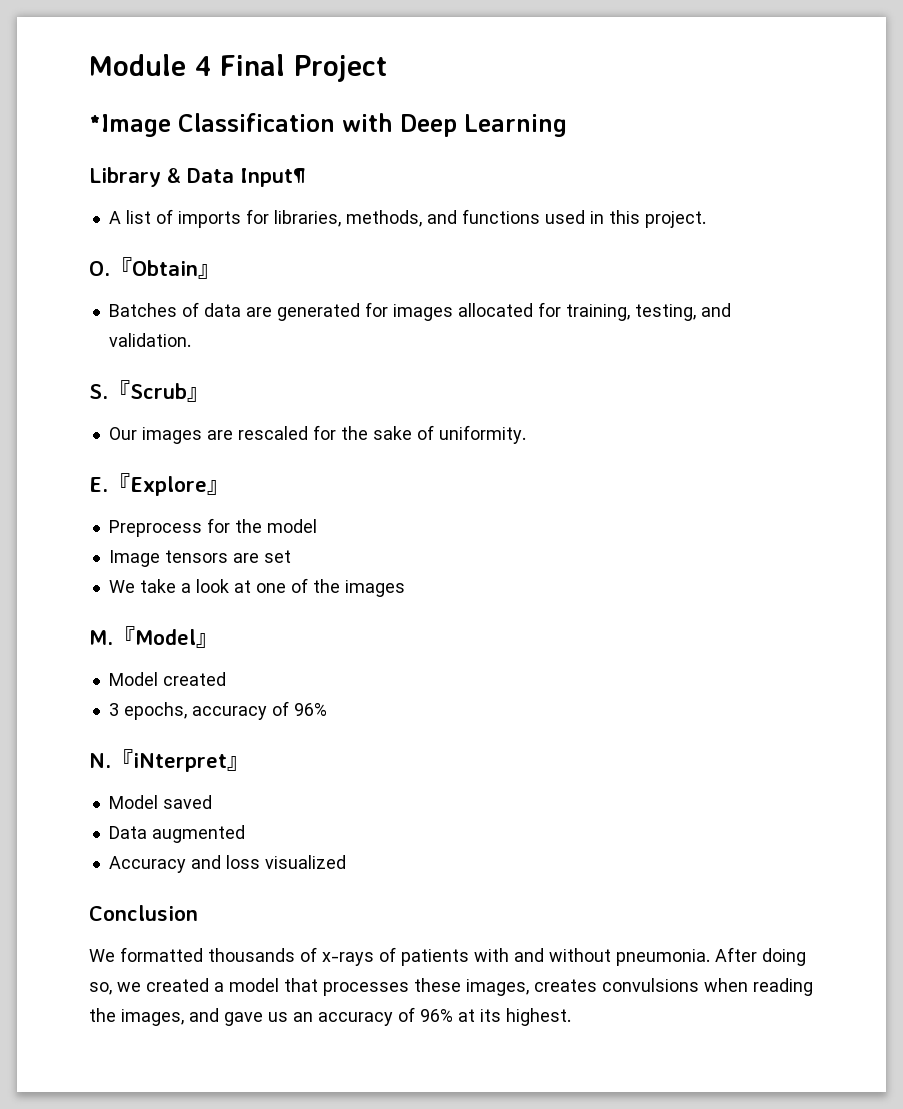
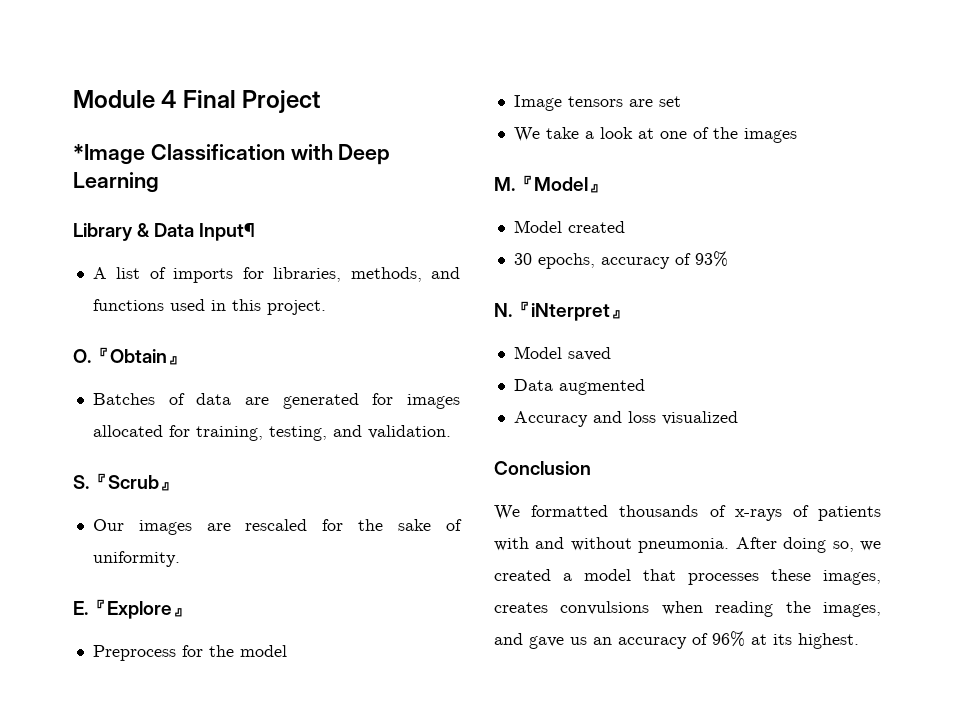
- 3 epochs, accuracy of 96%
+ 30 epochs, accuracy of 93%

